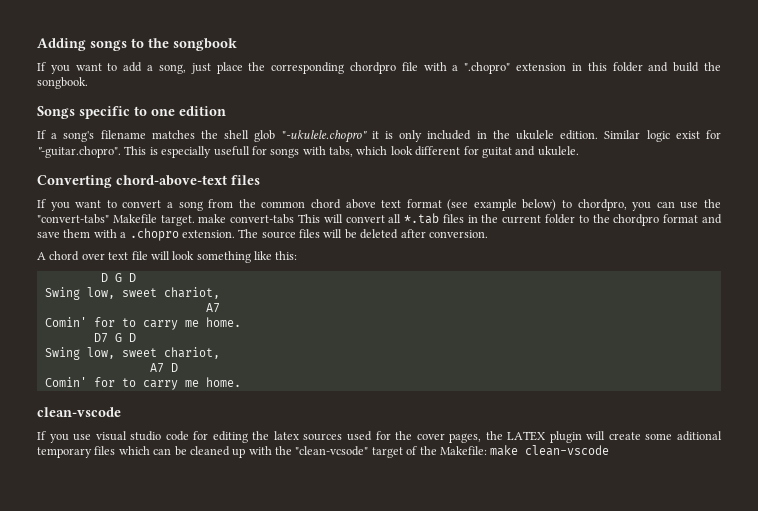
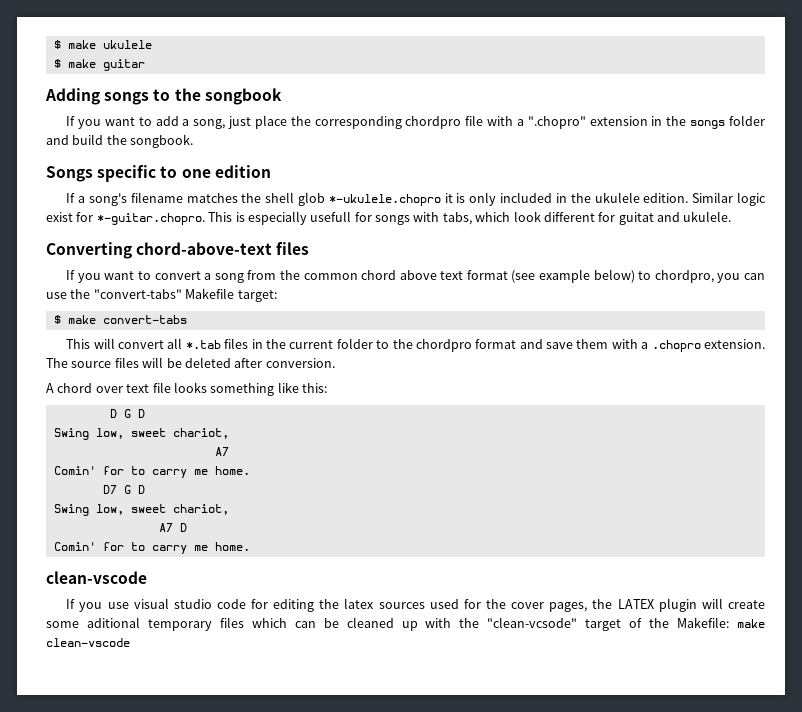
+ $ make ukulele
+ $ make guitar
- If you want to add a song, just place the corresponding chordpro file with a ".chopro" extension in this folder and build the songbook.
+ If you want to add a song, just place the corresponding chordpro file with a ".chopro" extension in the songs folder and build the songbook.
- If a song's filename matches the shell glob "-ukulele.chopro" it is only included in the ukulele edition.
+ If a song's filename matches the shell glob *-ukulele.chopro it is only included in the ukulele edition.
- Similar logic exist for "-guitar.chopro". This is especially usefull for songs with tabs, which look different for guitat and ukulele.
+ Similar logic exist for *-guitar.chopro. This is especially usefull for songs with tabs, which look different for guitat and ukulele.
- If you want to convert a song from the common chord above text format (see example below) to chordpro, you can use the "convert-tabs" Makefile target. make convert-tabs This will convert all *.tab files in the current folder to the chordpro format and save them with a .chopro extension.
+ If you want to convert a song from the common chord above text format (see example below) to chordpro, you can use the "convert-tabs" Makefile target:
+ $ make convert-tabs
+ This will convert all *.tab files in the current folder to the chordpro format and save them with a .chopro extension.
- A chord over text file will look something like this:
+ A chord over text file looks something like this:

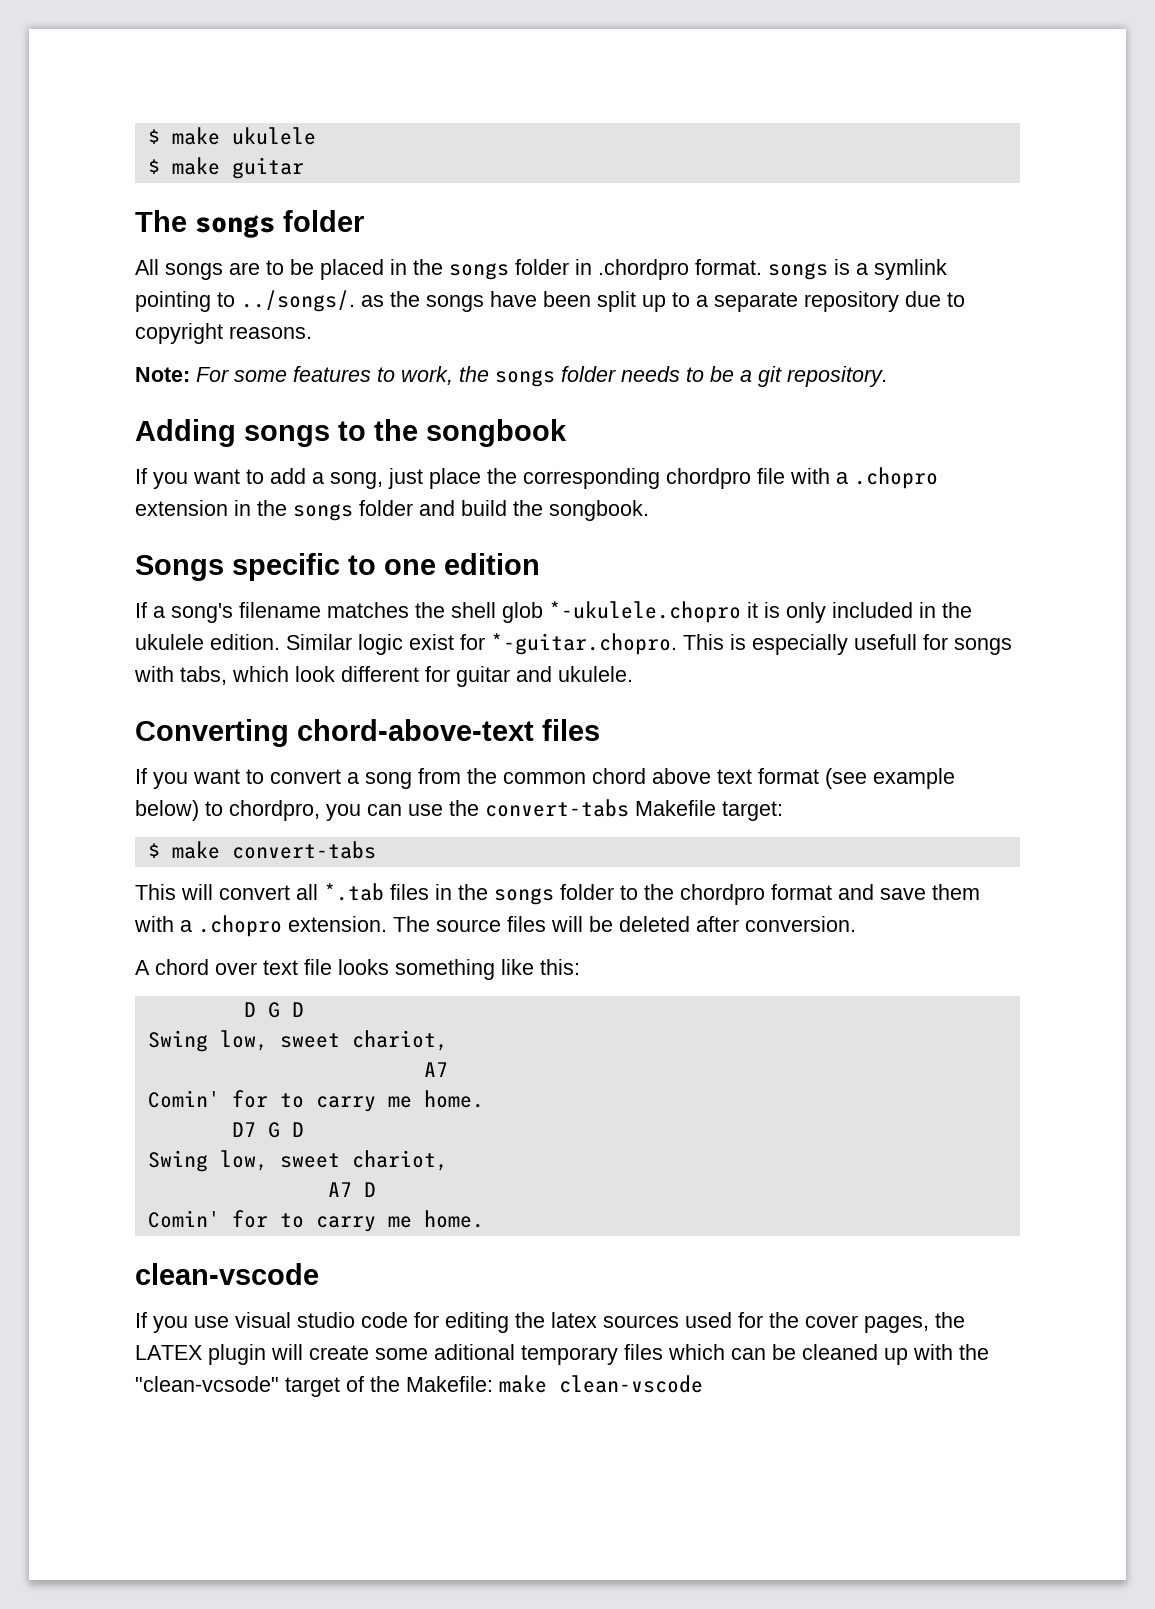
+ The songs folder
+ All songs are to be placed in the songs folder in .chordpro format. songs is a symlink pointing to ../songs/. as the songs have been split up to a separate repository due to copyright reasons.
+ Note: For some features to work, the songs folder needs to be a git repository.
- If you want to add a song, just place the corresponding chordpro file with a ".chopro" extension in the songs folder and build the songbook.
+ If you want to add a song, just place the corresponding chordpro file with a .chopro extension in the songs folder and build the songbook.
- Similar logic exist for *-guitar.chopro. This is especially usefull for songs with tabs, which look different for guitat and ukulele.
+ Similar logic exist for *-guitar.chopro. This is especially usefull for songs with tabs, which look different for guitar and ukulele.
- If you want to convert a song from the common chord above text format (see example below) to chordpro, you can use the "convert-tabs" Makefile target:
+ If you want to convert a song from the common chord above text format (see example below) to chordpro, you can use the convert-tabs Makefile target:
- This will convert all *.tab files in the current folder to the chordpro format and save them with a .chopro extension.
+ This will convert all *.tab files in the songs folder to the chordpro format and save them with a .chopro extension.

